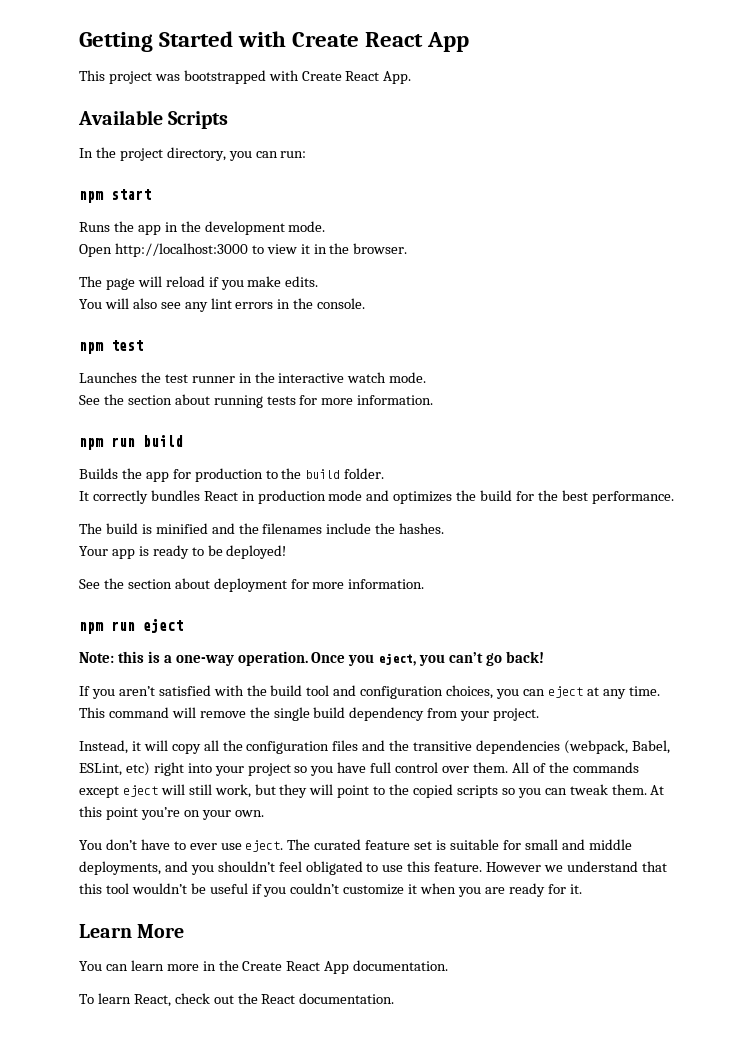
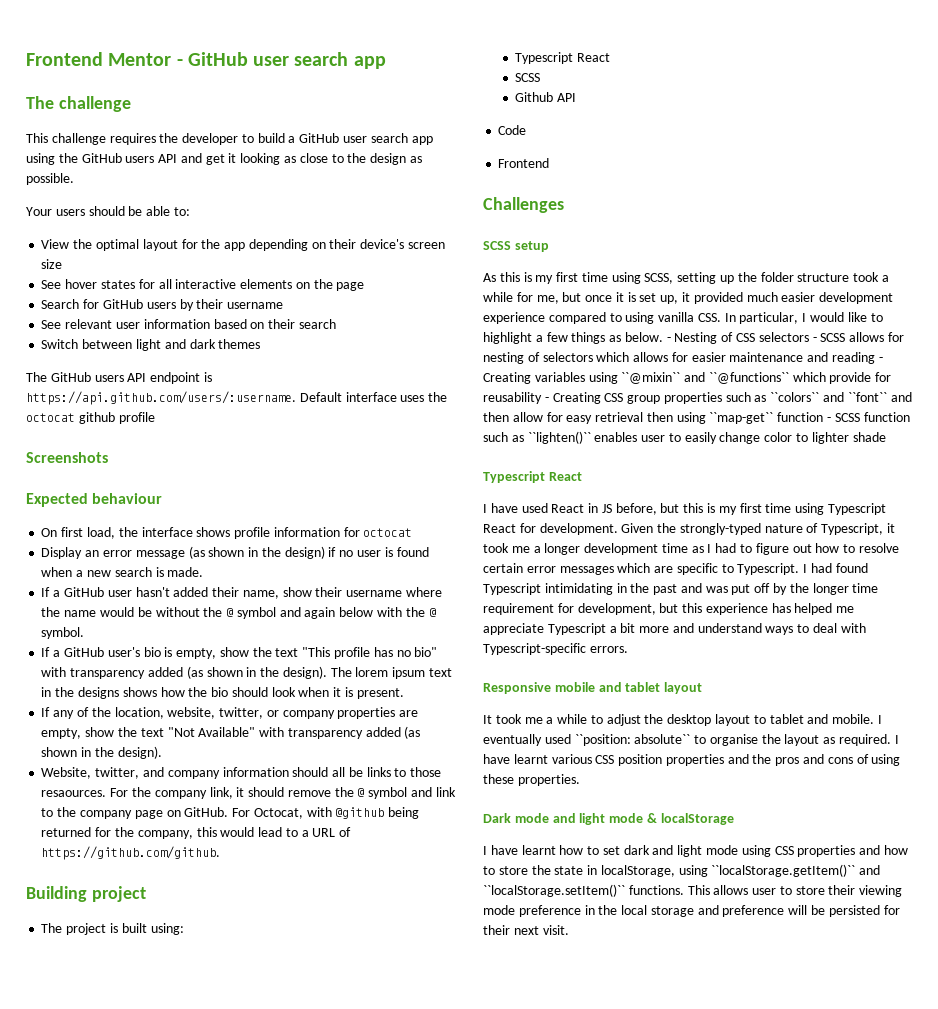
- Getting Started with Create React App
- This project was bootstrapped with Create React App.
- Available Scripts
- In the project directory, you can run:
- npm start
- Runs the app in the development mode.
- Open http://localhost:3000 to view it in the browser.
- The page will reload if you make edits.
- You will also see any lint errors in the console.
- npm test
- Launches the test runner in the interactive watch mode.
- See the section about running tests for more information.
- npm run build
- Builds the app for production to the build folder.
- It correctly bundles React in production mode and optimizes the build for the best performance.
- The build is minified and the filenames include the hashes.
- Your app is ready to be deployed!
- See the section about deployment for more information.
- npm run eject
- Note: this is a one-way operation. Once you eject, you can’t go back!
- If you aren’t satisfied with the build tool and configuration choices, you can eject at any time. This command will remove the single build dependency from your project.
- Instead, it will copy all the configuration files and the transitive dependencies (webpack, Babel, ESLint, etc) right into your project so you have full control over them. All of the commands except eject will still work, but they will point to the copied scripts so you can tweak them. At this point you’re on your own.
- You don’t have to ever use eject. The curated feature set is suitable for small and middle deployments, and you shouldn’t feel obligated to use this feature. However we understand that this tool wouldn’t be useful if you couldn’t customize it when you are ready for it.
- Learn More
- You can learn more in the Create React App documentation.
- To learn React, check out the React documentation.
+ Frontend Mentor - GitHub user search app
+ The challenge
+ This challenge requires the developer to build a GitHub user search app using the GitHub users API and get it looking as close to the design as possible.
+ Your users should be able to:
+ View the optimal layout for the app depending on their device's screen size
+ See hover states for all interactive elements on the page
+ Search for GitHub users by their username
+ See relevant user information based on their search
+ Switch between light and dark themes
+ The GitHub users API endpoint is https://api.github.com/users/:username. Default interface uses the octocat github profile
+ Screenshots
+ Expected behaviour
+ On first load, the interface shows profile information for octocat
+ Display an error message (as shown in the design) if no user is found when a new search is made.
+ If a GitHub user hasn't added their name, show their username where the name would be without the @ symbol and again below with the @ symbol.
+ If a GitHub user's bio is empty, show the text "This profile has no bio" with transparency added (as shown in the design). The lorem ipsum text in the designs shows how the bio should look when it is present.
+ If any of the location, website, twitter, or company properties are empty, show the text "Not Available" with transparency added (as shown in the design).
+ Website, twitter, and company information should all be links to those resaources. For the company link, it should remove the @ symbol and link to the company page on GitHub. For Octocat, with @github being returned for the company, this would lead to a URL of https://github.com/github.
+ Building project
+ The project is built using:
+ Typescript React
+ SCSS
+ Github API
+ Code
+ Frontend
+ Challenges
+ SCSS setup
+ As this is my first time using SCSS, setting up the folder structure took a while for me, but once it is set up, it provided much easier development experience compared to using vanilla CSS. In particular, I would like to highlight a few things as below. - Nesting of CSS selectors - SCSS allows for nesting of selectors which allows for easier maintenance and reading - Creating variables using ``@mixin`` and ``@functions`` which provide for reusability - Creating CSS group properties such as ``colors`` and ``font`` and then allow for easy retrieval then using ``map-get`` function - SCSS function such as ``lighten()`` enables user to easily change color to lighter shade
+ Typescript React
+ I have used React in JS before, but this is my first time using Typescript React for development. Given the strongly-typed nature of Typescript, it took me a longer development time as I had to figure out how to resolve certain error messages which are specific to Typescript. I had found Typescript intimidating in the past and was put off by the longer time requirement for development, but this experience has helped me appreciate Typescript a bit more and understand ways to deal with Typescript-specific errors.
+ Responsive mobile and tablet layout
+ It took me a while to adjust the desktop layout to tablet and mobile. I eventually used ``position: absolute`` to organise the layout as required. I have learnt various CSS position properties and the pros and cons of using these properties.
+ Dark mode and light mode & localStorage
+ I have learnt how to set dark and light mode using CSS properties and how to store the state in localStorage, using ``localStorage.getItem()`` and ``localStorage.setItem()`` functions. This allows user to store their viewing mode preference in the local storage and preference will be persisted for their next visit.

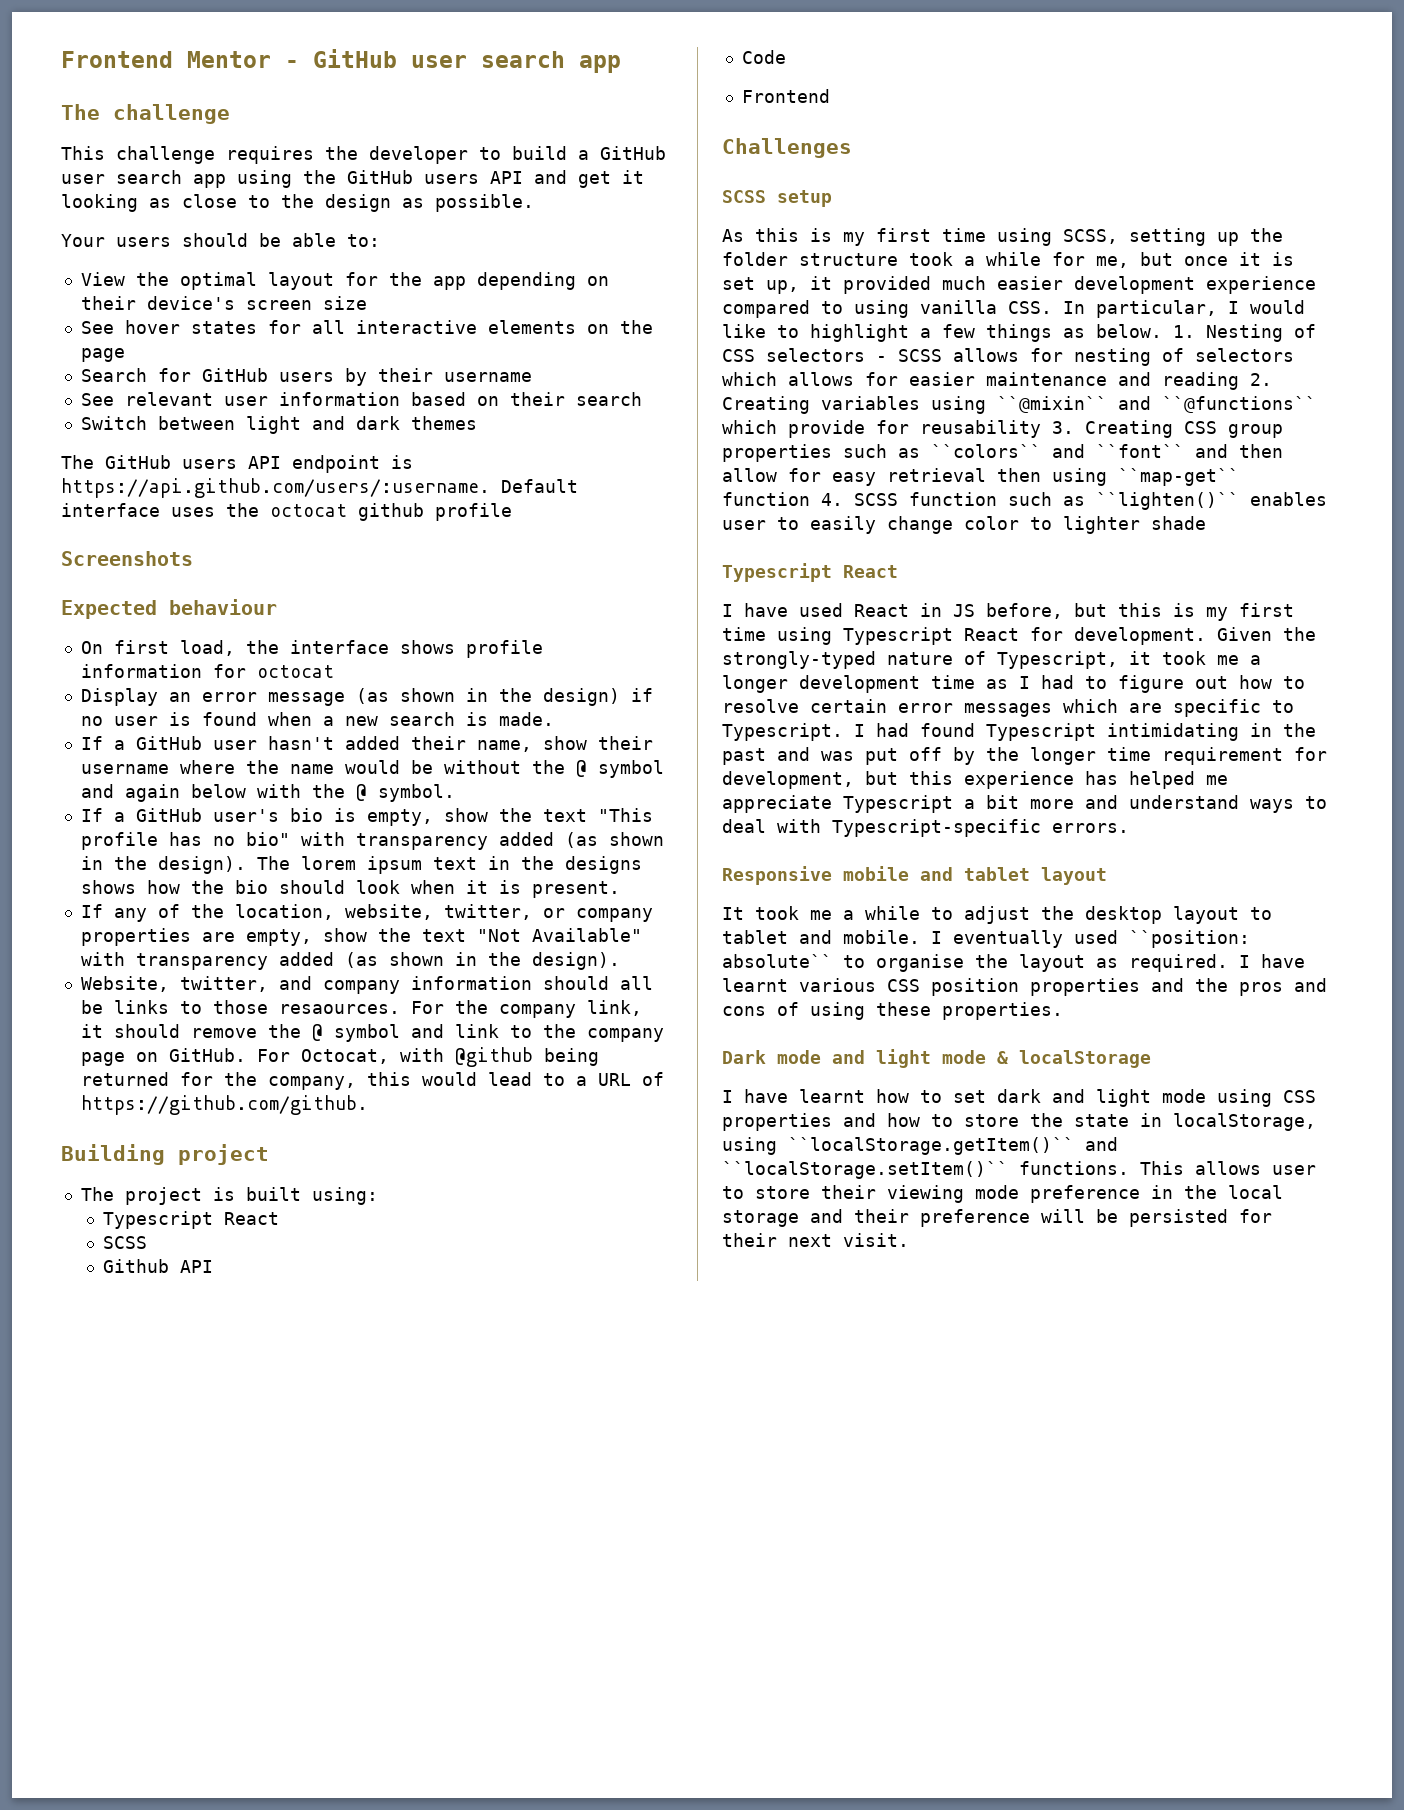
- - Nesting of CSS selectors - SCSS allows for nesting of selectors which allows for easier maintenance and reading - Creating variables using ``@mixin`` and ``@functions`` which provide for reusability - Creating CSS group properties such as ``colors`` and ``font`` and then allow for easy retrieval then using ``map-get`` function - SCSS function such as ``lighten()`` enables user to easily change color to lighter shade
+ 1. Nesting of CSS selectors - SCSS allows for nesting of selectors which allows for easier maintenance and reading 2. Creating variables using ``@mixin`` and ``@functions`` which provide for reusability 3. Creating CSS group properties such as ``colors`` and ``font`` and then allow for easy retrieval then using ``map-get`` function 4. SCSS function such as ``lighten()`` enables user to easily change color to lighter shade
- This allows user to store their viewing mode preference in the local storage and preference will be persisted for their next visit.
+ This allows user to store their viewing mode preference in the local storage and their preference will be persisted for their next visit.

